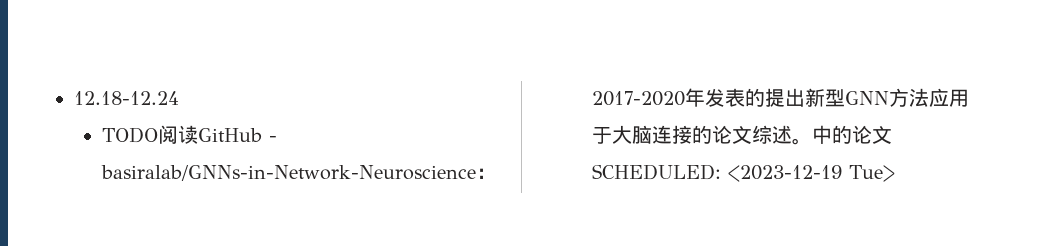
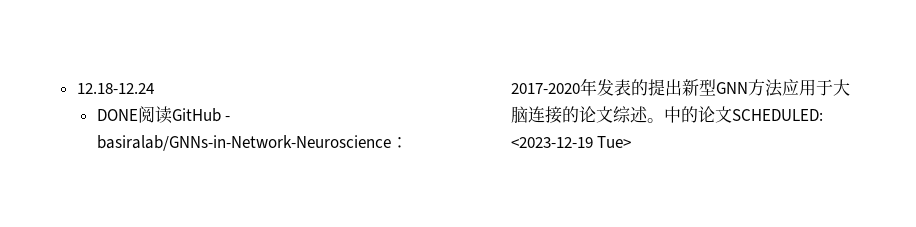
- TODO阅读GitHub - basiralab/GNNs-in-Network-Neuroscience：2017-2020年发表的提出新型GNN方法应用于大脑连接的论文综述。
+ DONE阅读GitHub - basiralab/GNNs-in-Network-Neuroscience：2017-2020年发表的提出新型GNN方法应用于大脑连接的论文综述。

